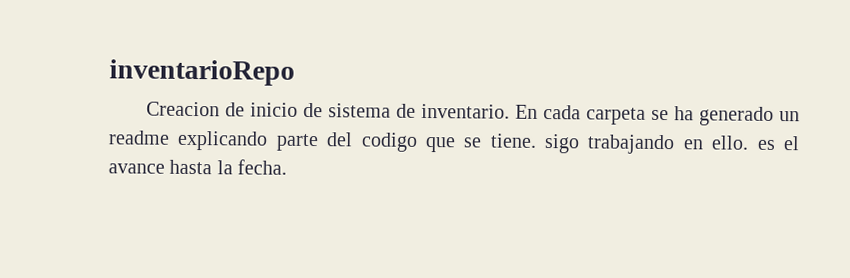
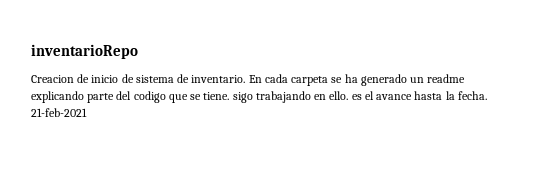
+ 21-feb-2021

